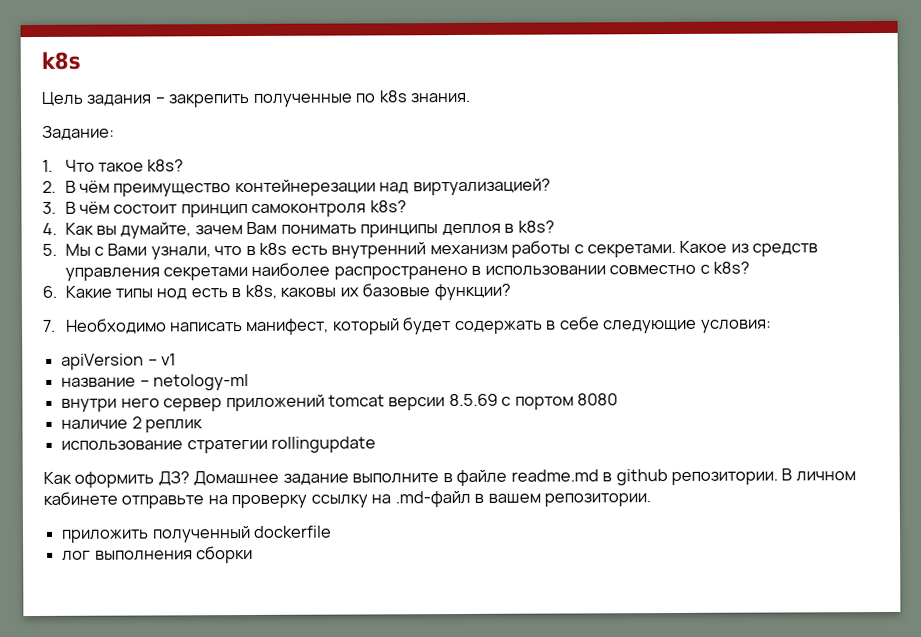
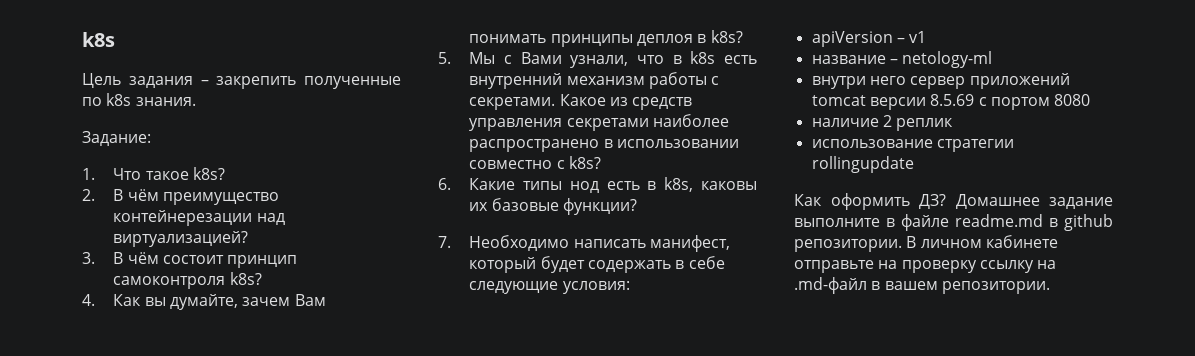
- приложить полученный dockerfile
- лог выполнения сборки

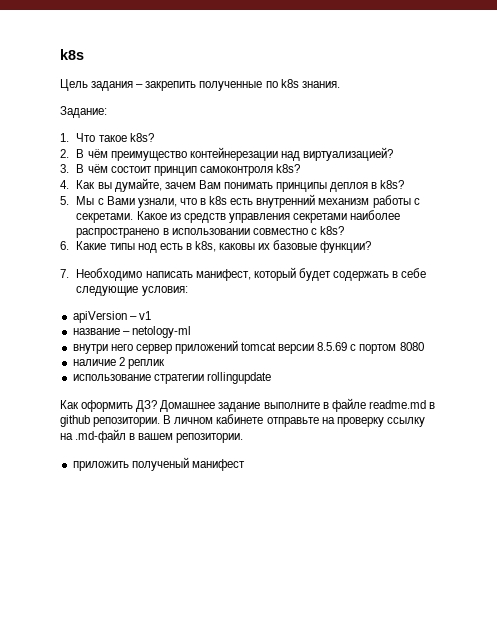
+ приложить полученый манифест

